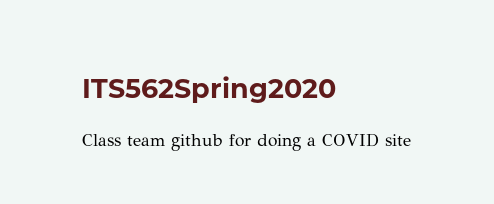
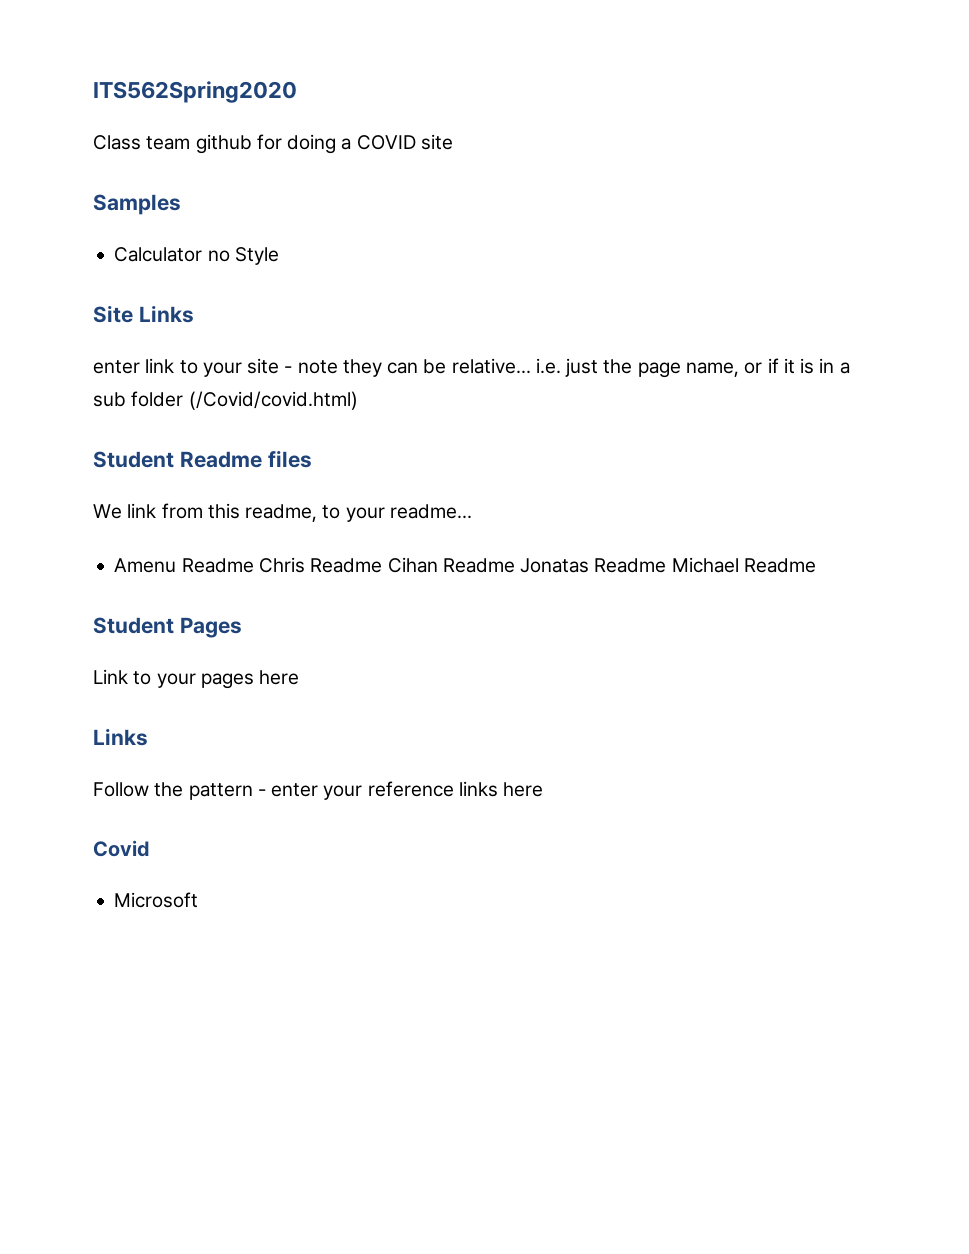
+ Samples
+ Calculator no Style
+ Site Links
+ enter link to your site - note they can be relative... i.e. just the page name, or if it is in a sub folder (/Covid/covid.html)
+ Student Readme files
+ We link from this readme, to your readme...
+ Amenu Readme Chris Readme Cihan Readme Jonatas Readme Michael Readme
+ Student Pages
+ Link to your pages here
+ Links
+ Follow the pattern - enter your reference links here
+ Covid
+ Microsoft

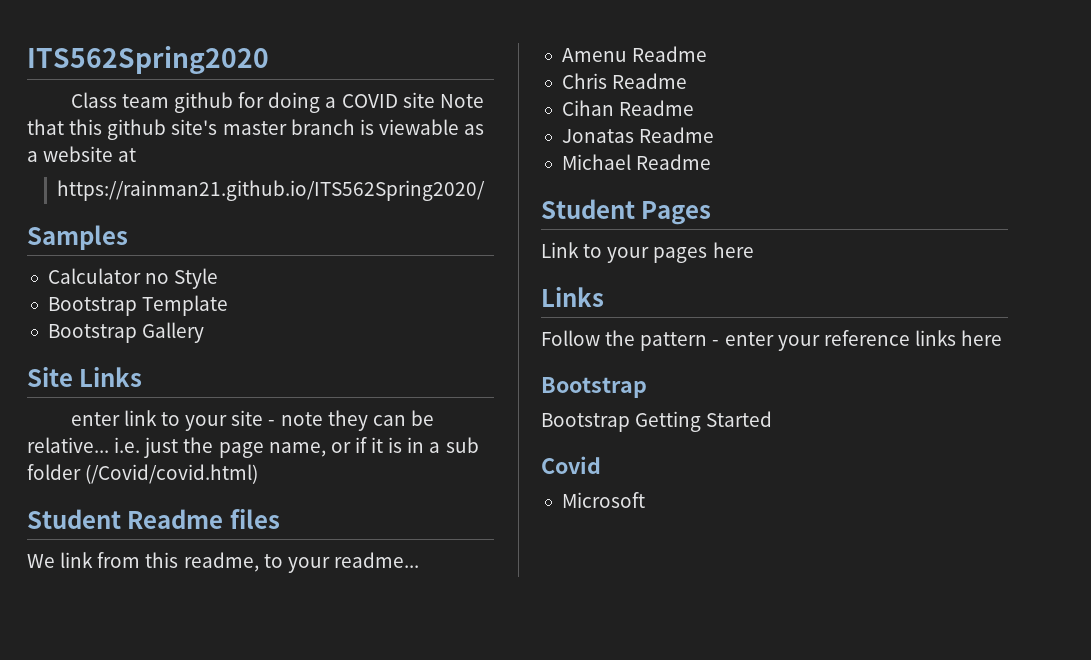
- Class team github for doing a COVID site
+ Class team github for doing a COVID site Note that this github site's master branch is viewable as a website at
+ https://rainman21.github.io/ITS562Spring2020/
+ Bootstrap Template
+ Bootstrap Gallery
- Amenu Readme Chris Readme Cihan Readme Jonatas Readme Michael Readme
+ Amenu Readme
+ Chris Readme
+ Cihan Readme
+ Jonatas Readme
+ Michael Readme
  Follow the pattern - enter your reference links here
+ Bootstrap
+ Bootstrap Getting Started

